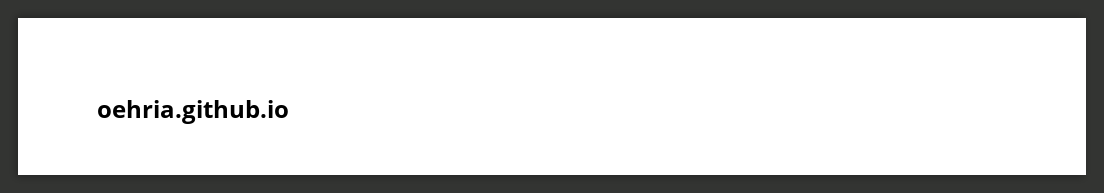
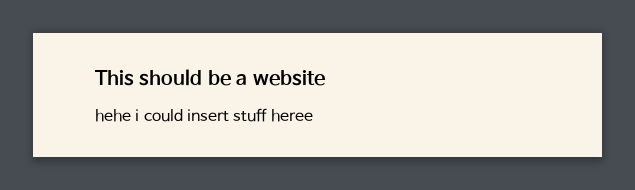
- oehria.github.io
+ This should be a website
+ hehe i could insert stuff heree

